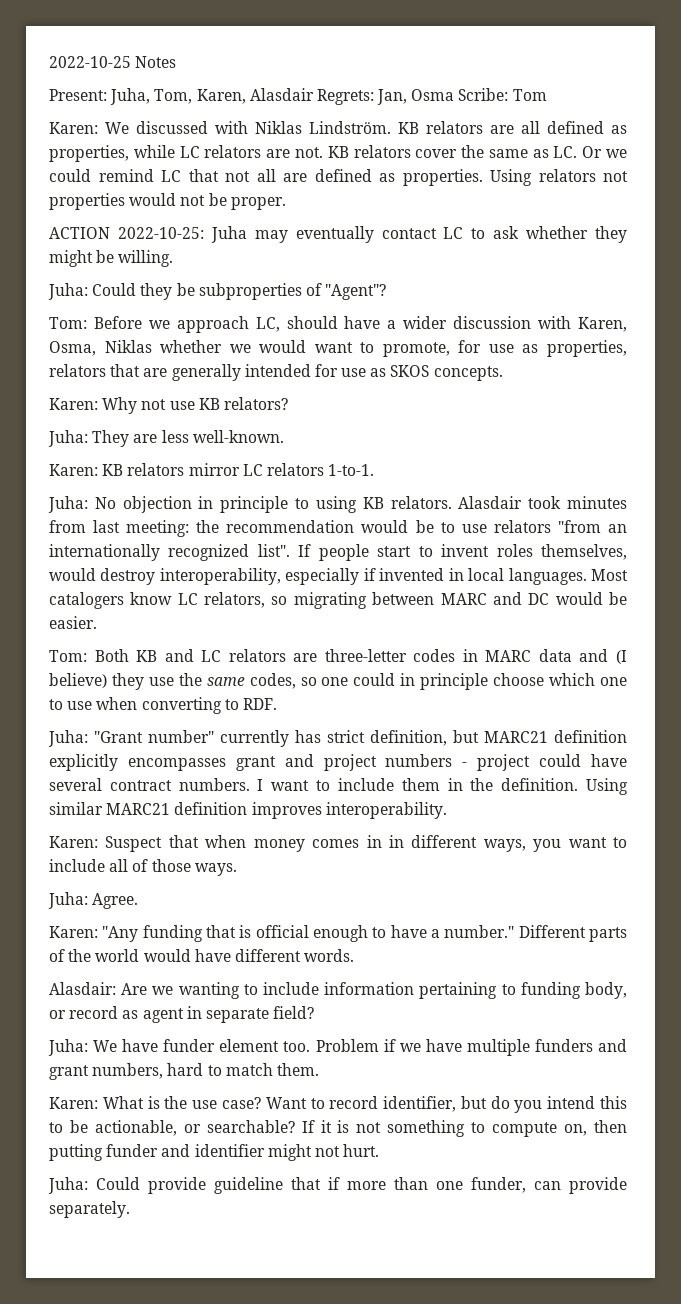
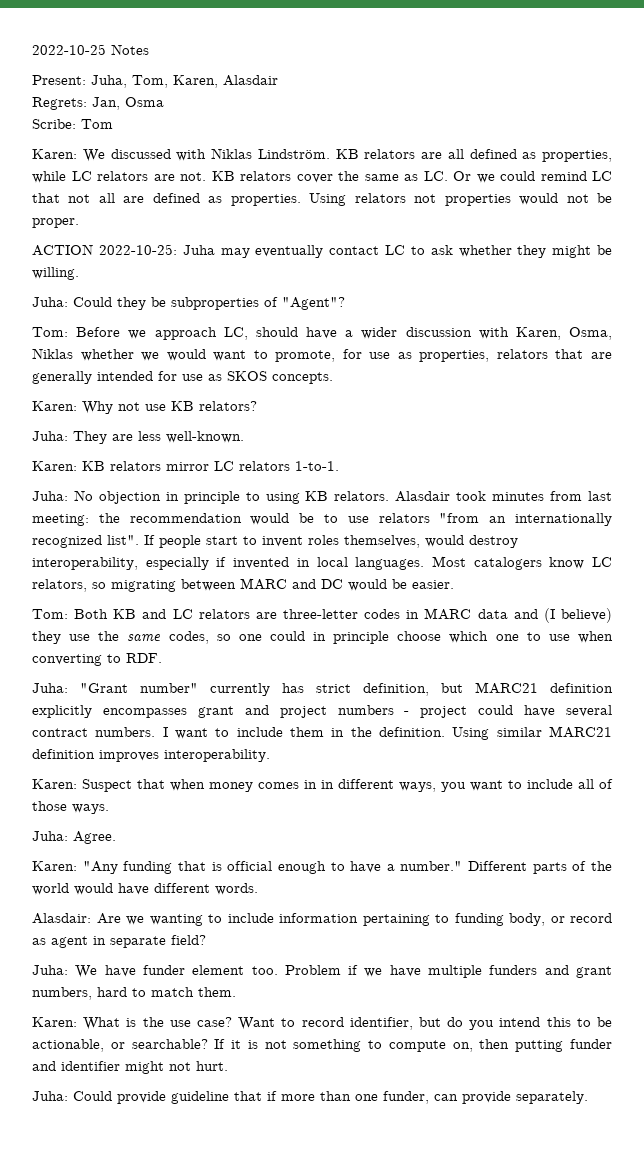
- Present: Juha, Tom, Karen, Alasdair Regrets: Jan, Osma Scribe: Tom
+ Present: Juha, Tom, Karen, Alasdair
+ Regrets: Jan, Osma
+ Scribe: Tom

